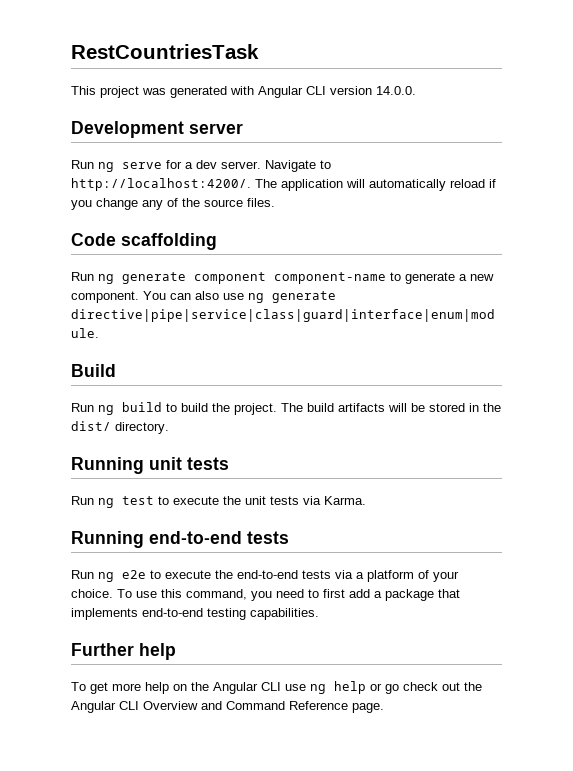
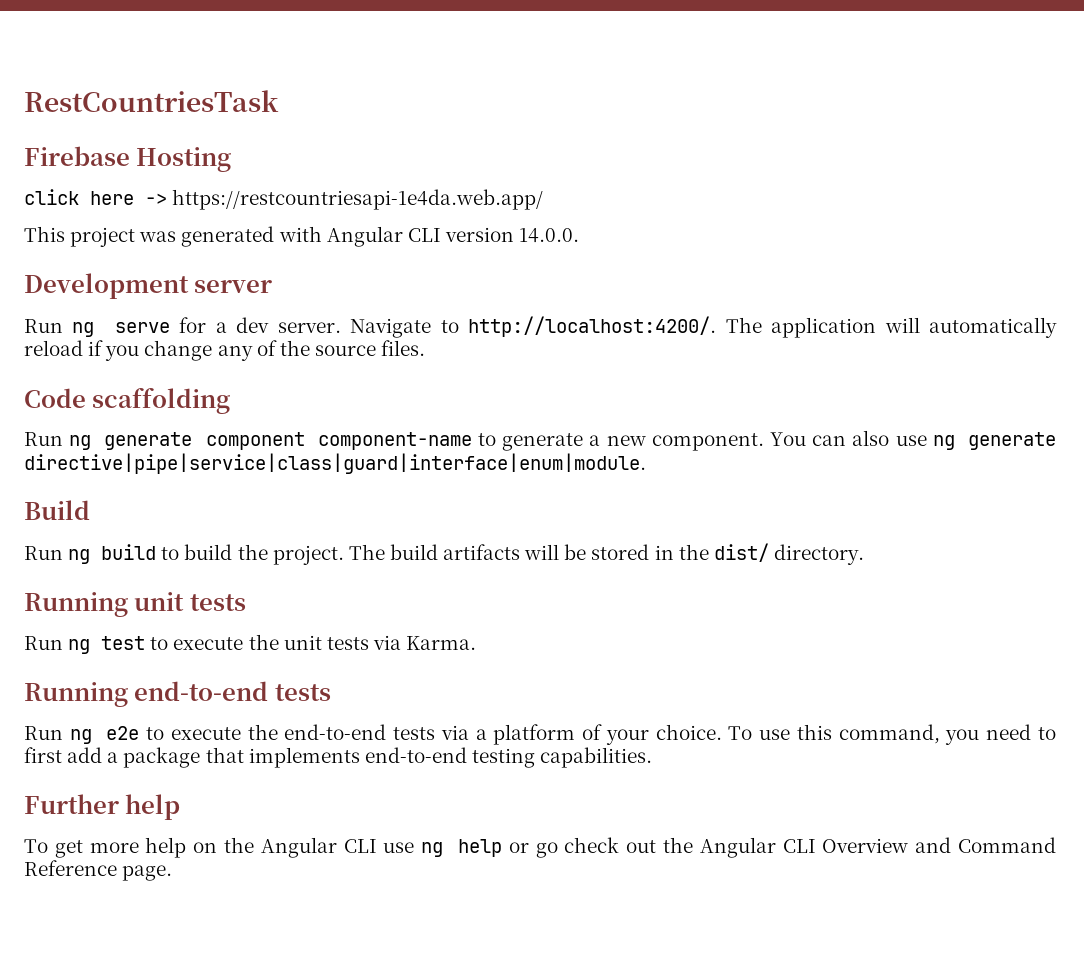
+ Firebase Hosting
+ click here -> https://restcountriesapi-1e4da.web.app/

